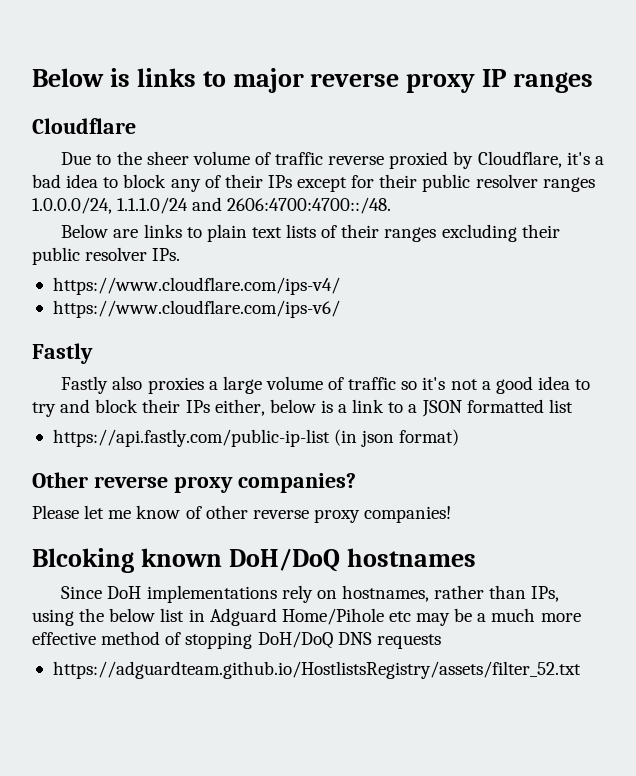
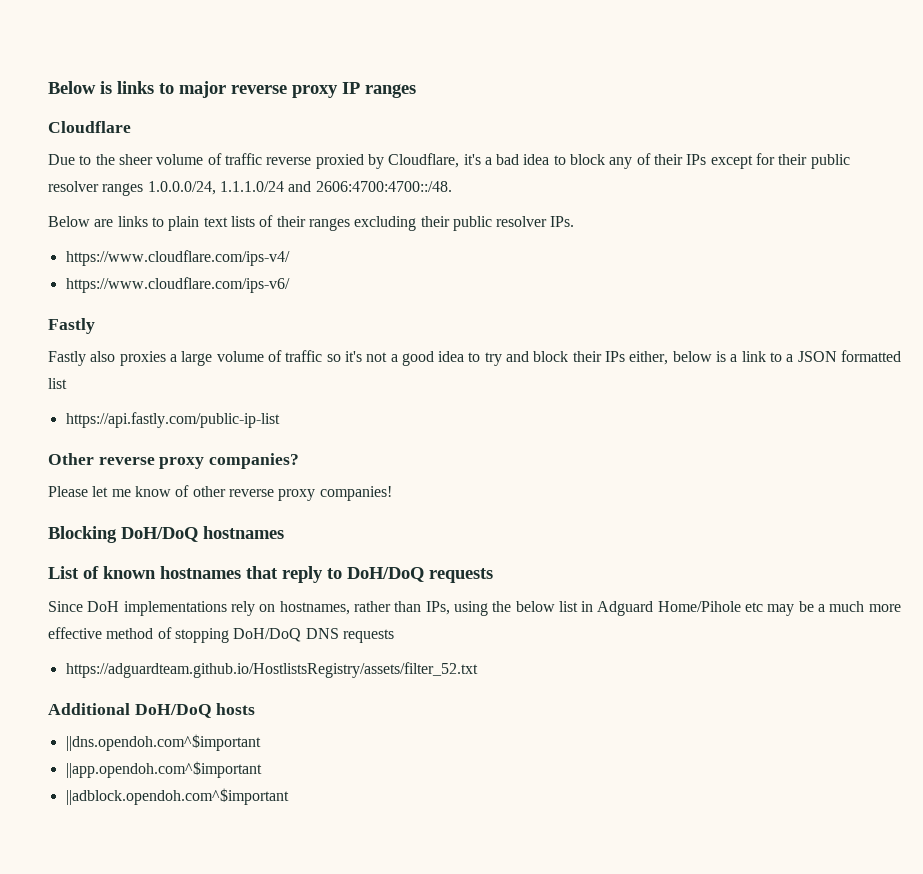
- https://api.fastly.com/public-ip-list (in json format)
+ https://api.fastly.com/public-ip-list
- Blcoking known DoH/DoQ hostnames
+ Blocking DoH/DoQ hostnames
+ List of known hostnames that reply to DoH/DoQ requests
+ Additional DoH/DoQ hosts
+ ||dns.opendoh.com^$important
+ ||app.opendoh.com^$important
+ ||adblock.opendoh.com^$important

